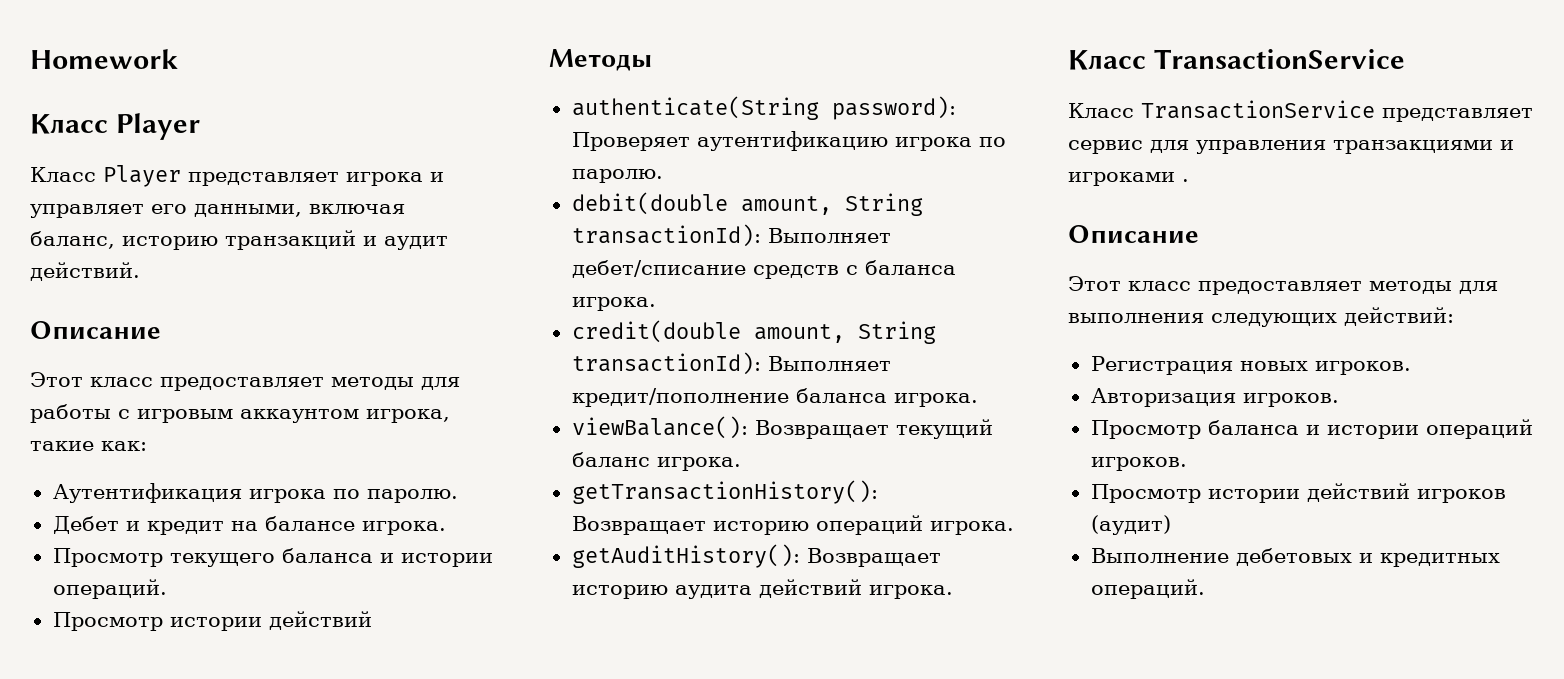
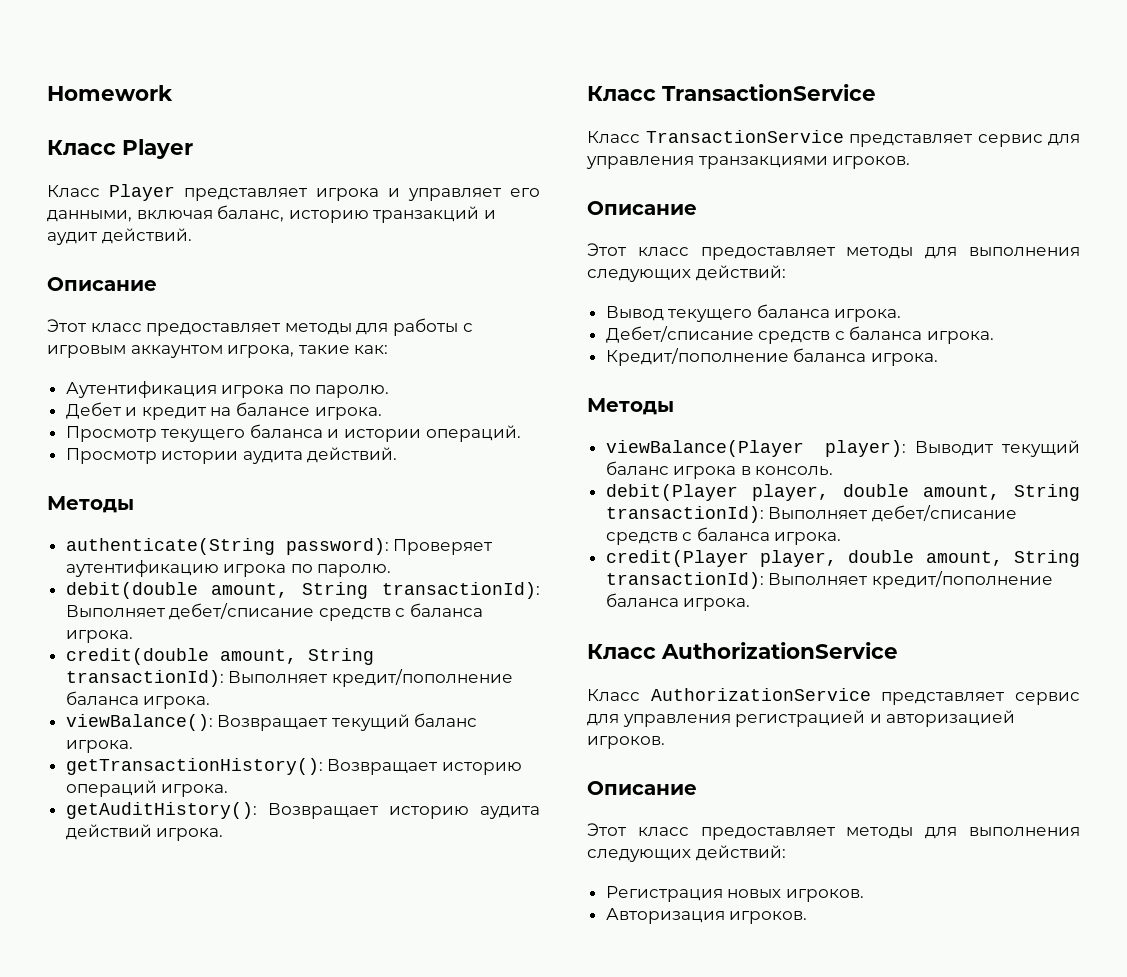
  Просмотр текущего баланса и истории операций.
- Просмотр истории действий
+ Просмотр истории аудита действий.
- Класс TransactionService представляет сервис для управления транзакциями и игроками .
+ Класс TransactionService представляет сервис для управления транзакциями игроков.
+ Описание
+ Этот класс предоставляет методы для выполнения следующих действий:
+ Вывод текущего баланса игрока.
+ Дебет/списание средств с баланса игрока.
+ Кредит/пополнение баланса игрока.
+ Методы
+ viewBalance(Player player): Выводит текущий баланс игрока в консоль.
+ debit(Player player, double amount, String transactionId): Выполняет дебет/списание средств с баланса игрока.
+ credit(Player player, double amount, String transactionId): Выполняет кредит/пополнение баланса игрока.
+ Класс AuthorizationService
+ Класс AuthorizationService представляет сервис для управления регистрацией и авторизацией игроков.
- Просмотр баланса и истории операций игроков.
- Просмотр истории действий игроков (аудит)
- Выполнение дебетовых и кредитных операций.

